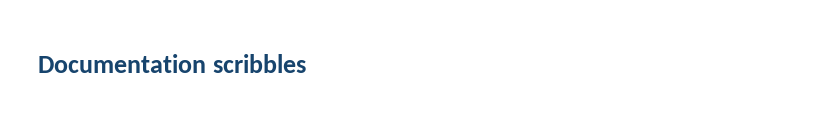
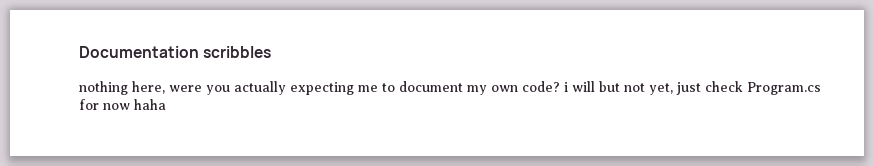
+ nothing here, were you actually expecting me to document my own code? i will but not yet, just check Program.cs for now haha

